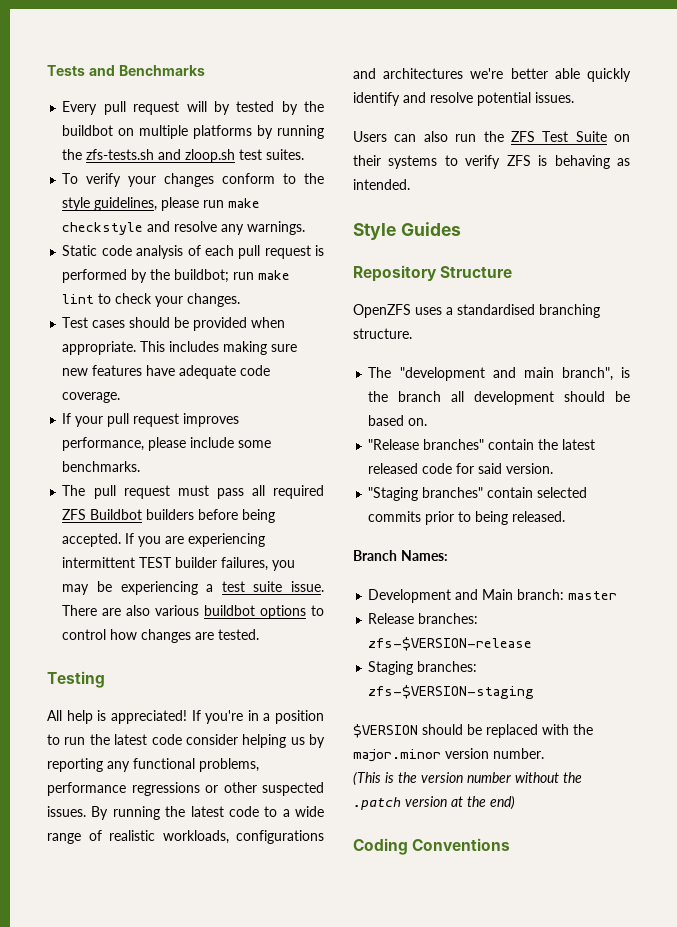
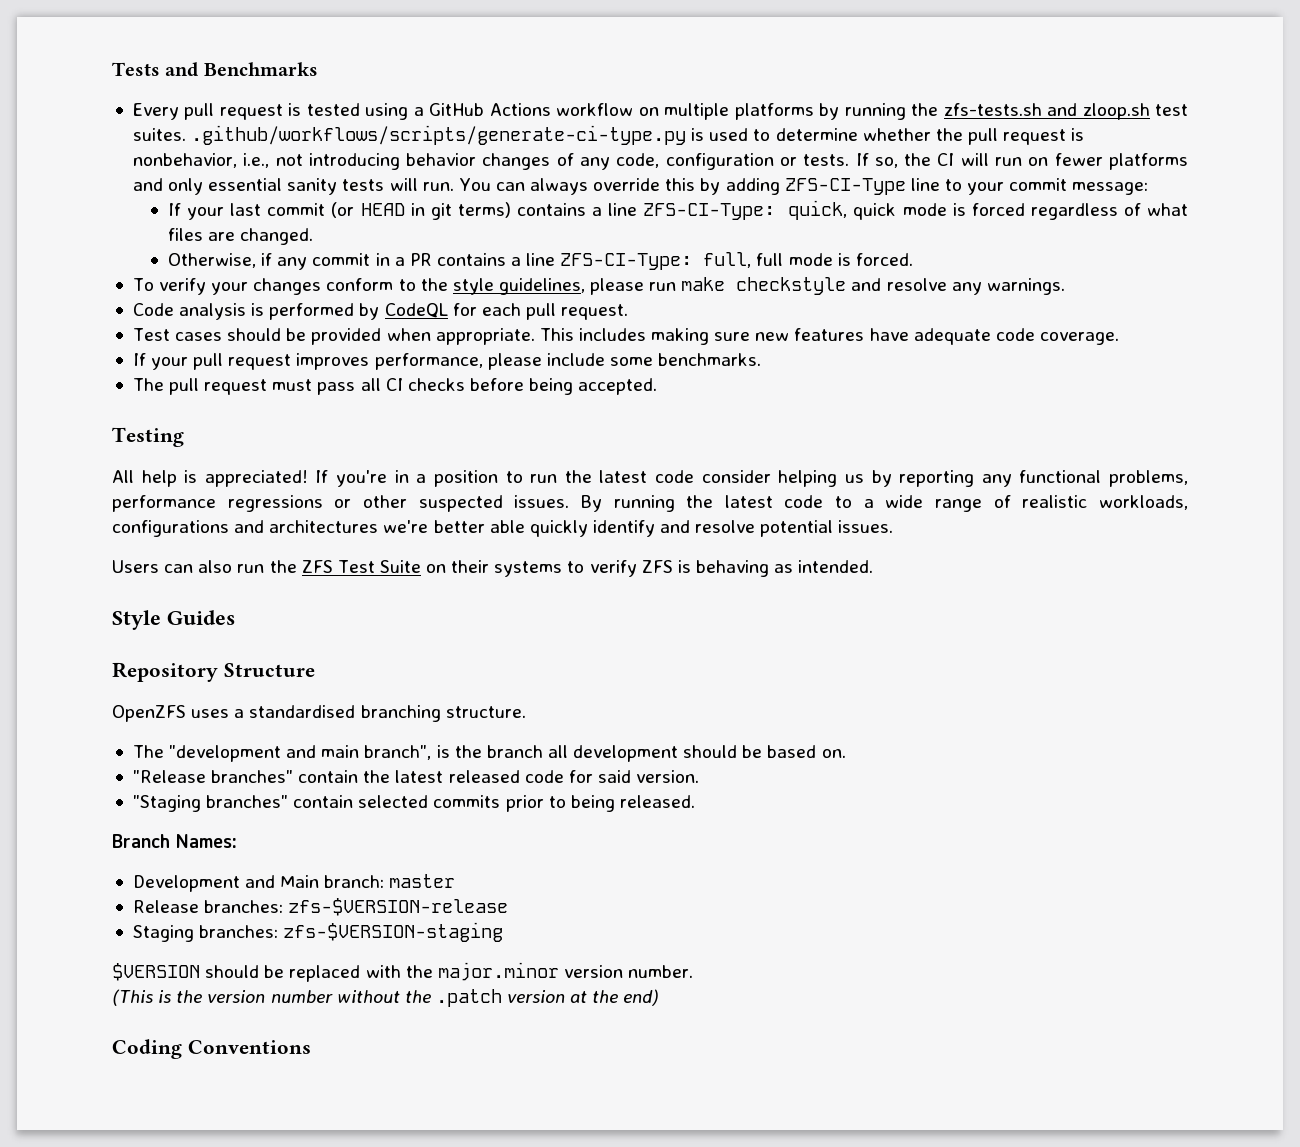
- Every pull request will by tested by the buildbot on multiple platforms by running the zfs-tests.sh and zloop.sh test suites.
+ Every pull request is tested using a GitHub Actions workflow on multiple platforms by running the zfs-tests.sh and zloop.sh test suites. .github/workflows/scripts/generate-ci-type.py is used to determine whether the pull request is nonbehavior, i.e., not introducing behavior changes of any code, configuration or tests. If so, the CI will run on fewer platforms and only essential sanity tests will run. You can always override this by adding ZFS-CI-Type line to your commit message:
+ If your last commit (or HEAD in git terms) contains a line ZFS-CI-Type: quick, quick mode is forced regardless of what files are changed.
+ Otherwise, if any commit in a PR contains a line ZFS-CI-Type: full, full mode is forced.
- Static code analysis of each pull request is performed by the buildbot; run make lint to check your changes.
+ Code analysis is performed by CodeQL for each pull request.
- The pull request must pass all required ZFS Buildbot builders before being accepted. If you are experiencing intermittent TEST builder failures, you may be experiencing a test suite issue. There are also various buildbot options to control how changes are tested.
+ The pull request must pass all CI checks before being accepted.

